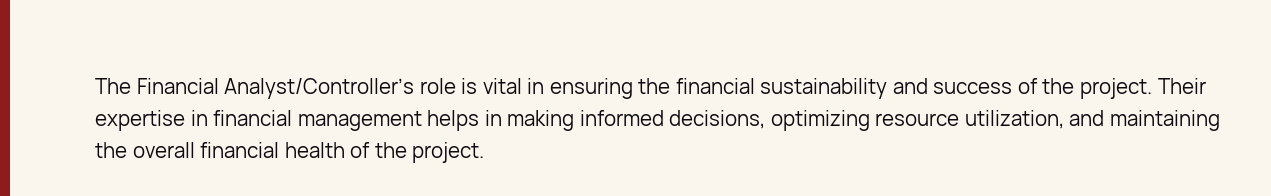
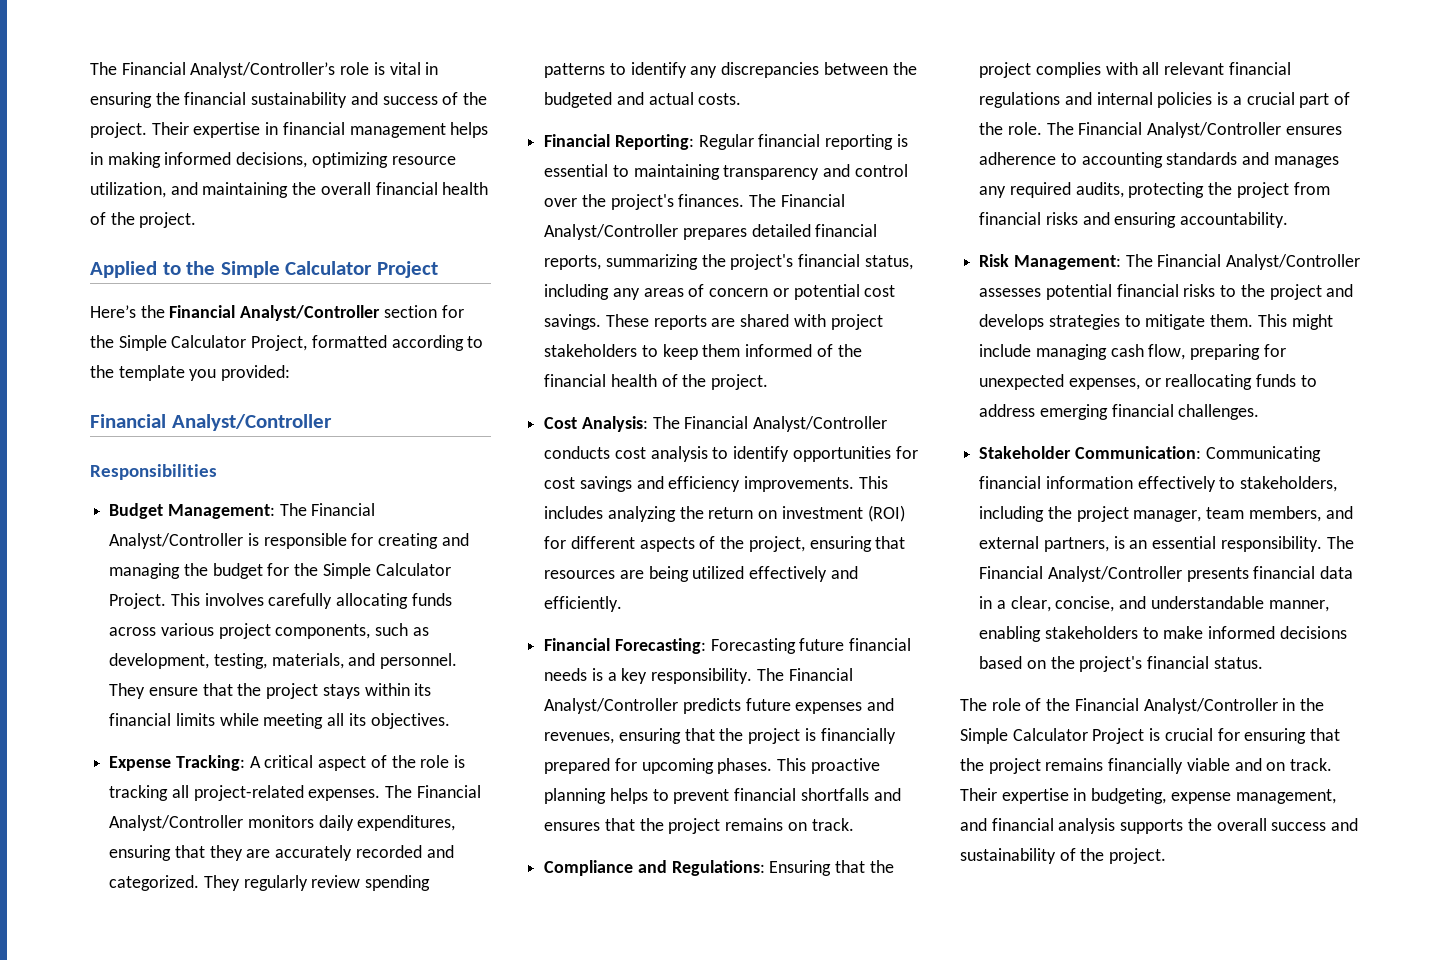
+ Applied to the Simple Calculator Project
+ Here’s the Financial Analyst/Controller section for the Simple Calculator Project, formatted according to the template you provided:
+ Financial Analyst/Controller
+ Responsibilities
+ Budget Management: The Financial Analyst/Controller is responsible for creating and managing the budget for the Simple Calculator Project. This involves carefully allocating funds across various project components, such as development, testing, materials, and personnel. They ensure that the project stays within its financial limits while meeting all its objectives.
+ Expense Tracking: A critical aspect of the role is tracking all project-related expenses. The Financial Analyst/Controller monitors daily expenditures, ensuring that they are accurately recorded and categorized. They regularly review spending patterns to identify any discrepancies between the budgeted and actual costs.
+ Financial Reporting: Regular financial reporting is essential to maintaining transparency and control over the project's finances. The Financial Analyst/Controller prepares detailed financial reports, summarizing the project's financial status, including any areas of concern or potential cost savings. These reports are shared with project stakeholders to keep them informed of the financial health of the project.
+ Cost Analysis: The Financial Analyst/Controller conducts cost analysis to identify opportunities for cost savings and efficiency improvements. This includes analyzing the return on investment (ROI) for different aspects of the project, ensuring that resources are being utilized effectively and efficiently.
+ Financial Forecasting: Forecasting future financial needs is a key responsibility. The Financial Analyst/Controller predicts future expenses and revenues, ensuring that the project is financially prepared for upcoming phases. This proactive planning helps to prevent financial shortfalls and ensures that the project remains on track.
+ Compliance and Regulations: Ensuring that the project complies with all relevant financial regulations and internal policies is a crucial part of the role. The Financial Analyst/Controller ensures adherence to accounting standards and manages any required audits, protecting the project from financial risks and ensuring accountability.
+ Risk Management: The Financial Analyst/Controller assesses potential financial risks to the project and develops strategies to mitigate them. This might include managing cash flow, preparing for unexpected expenses, or reallocating funds to address emerging financial challenges.
+ Stakeholder Communication: Communicating financial information effectively to stakeholders, including the project manager, team members, and external partners, is an essential responsibility. The Financial Analyst/Controller presents financial data in a clear, concise, and understandable manner, enabling stakeholders to make informed decisions based on the project's financial status.
+ The role of the Financial Analyst/Controller in the Simple Calculator Project is crucial for ensuring that the project remains financially viable and on track. Their expertise in budgeting, expense management, and financial analysis supports the overall success and sustainability of the project.

